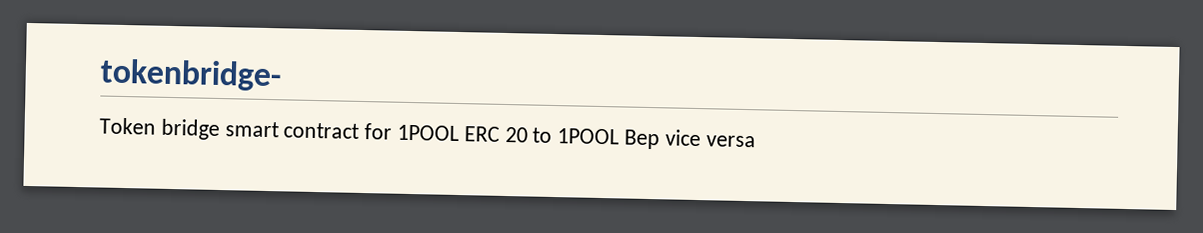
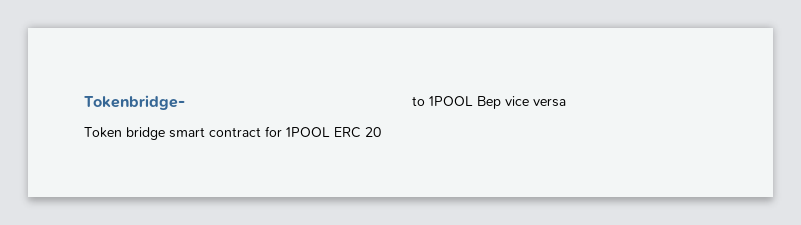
- tokenbridge-
+ Tokenbridge-

